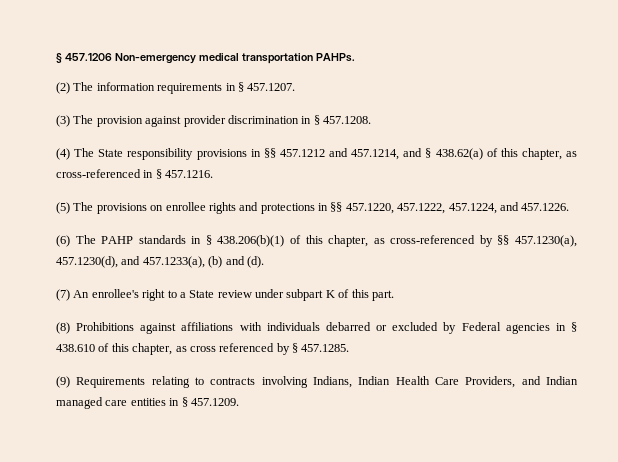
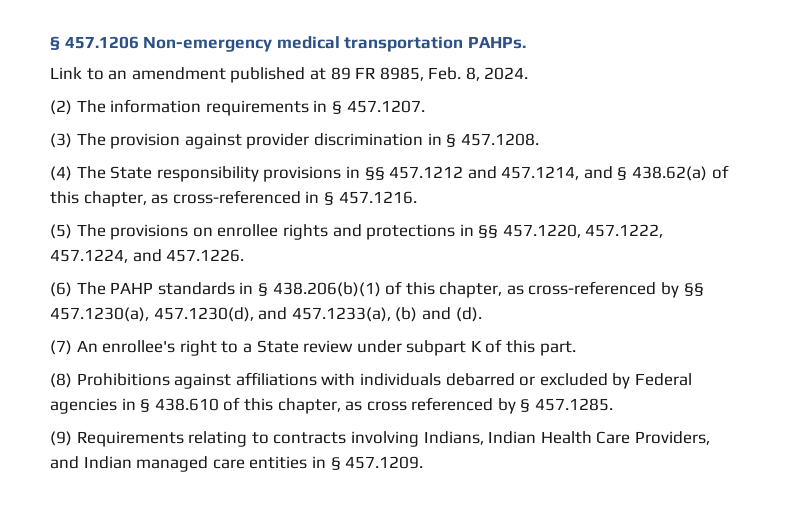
+ Link to an amendment published at 89 FR 8985, Feb. 8, 2024.

